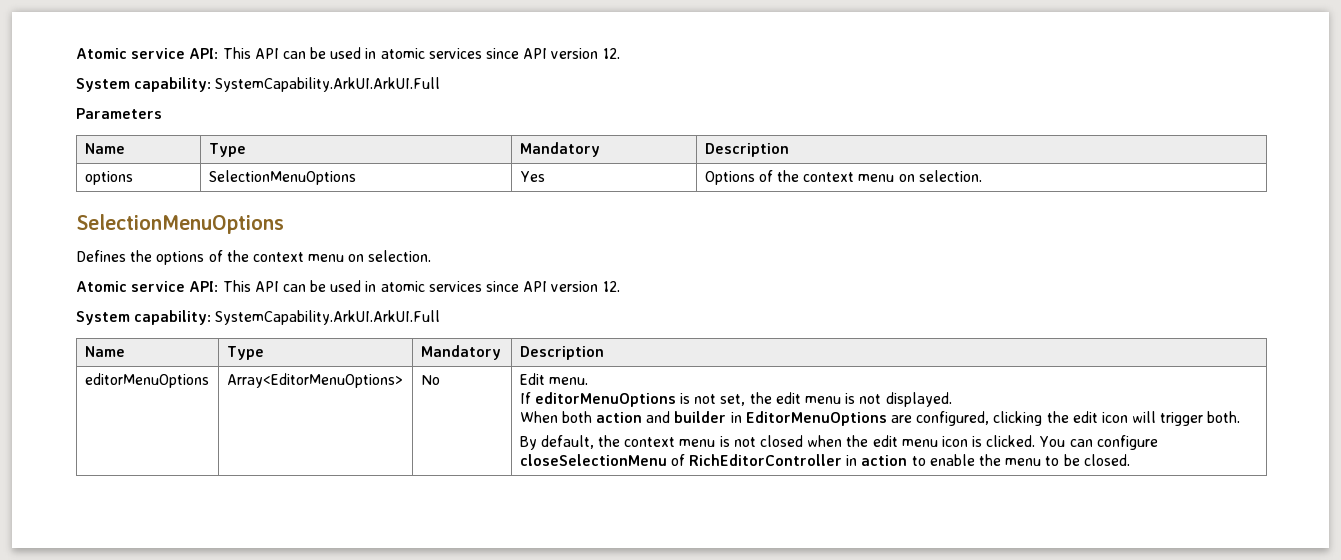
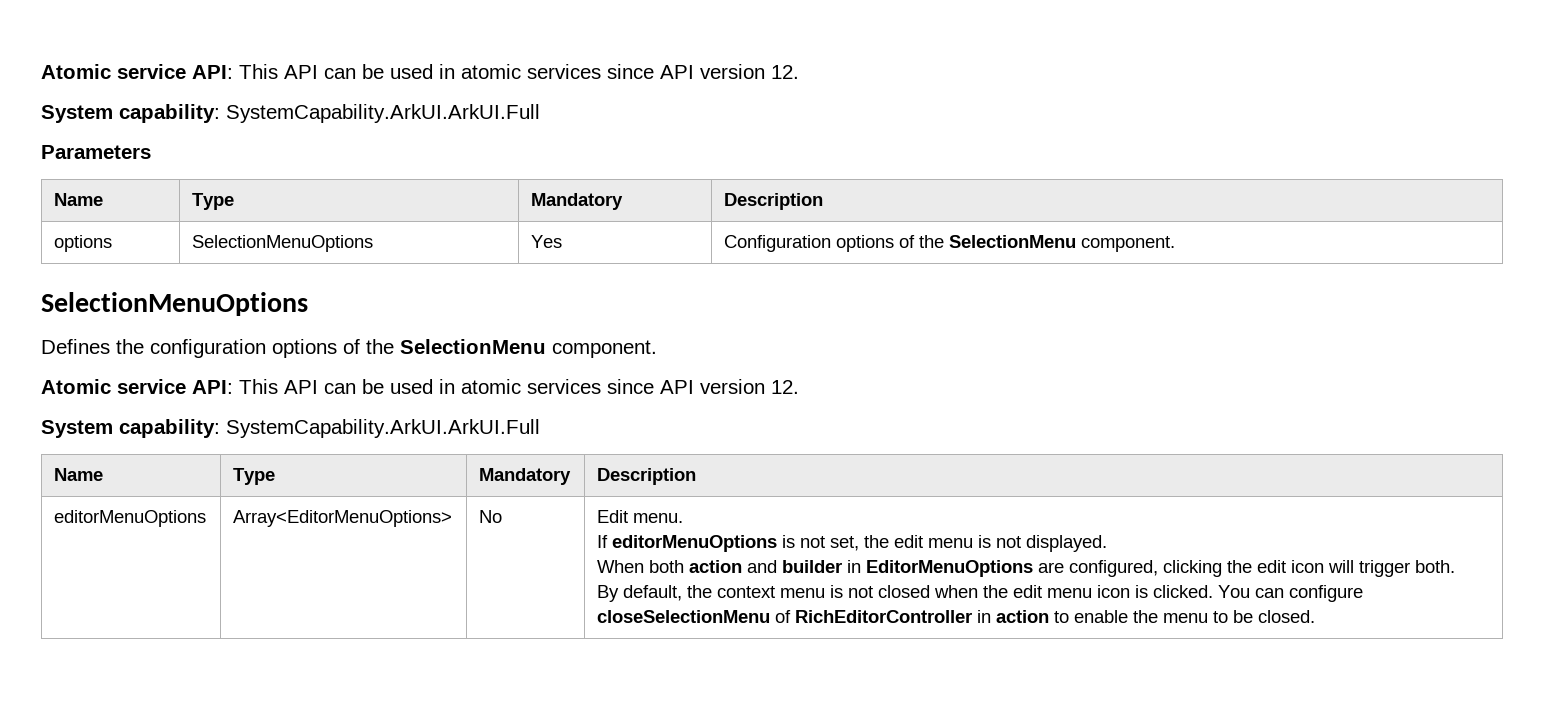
- options | SelectionMenuOptions | Yes | Options of the context menu on selection.
+ options | SelectionMenuOptions | Yes | Configuration options of the SelectionMenu component.
- Defines the options of the context menu on selection.
+ Defines the configuration options of the SelectionMenu component.

